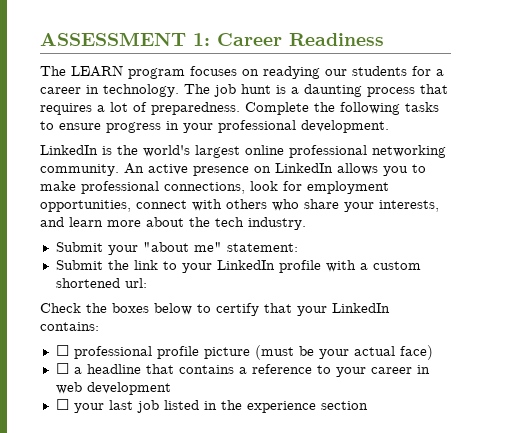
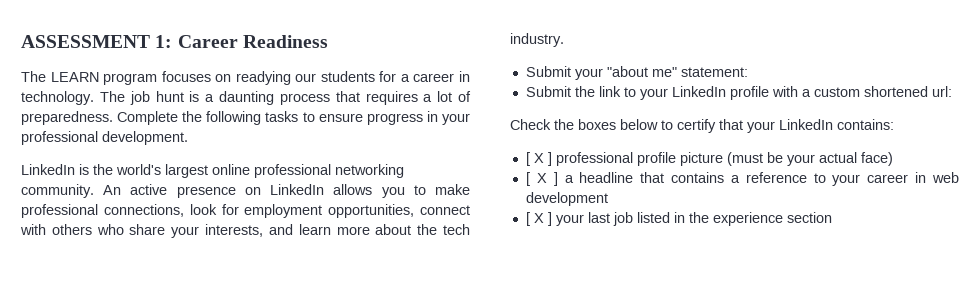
- ☐ professional profile picture (must be your actual face)
+ [ X ] professional profile picture (must be your actual face)
- ☐ a headline that contains a reference to your career in web development
+ [ X ] a headline that contains a reference to your career in web development
- ☐ your last job listed in the experience section
+ [ X ] your last job listed in the experience section

